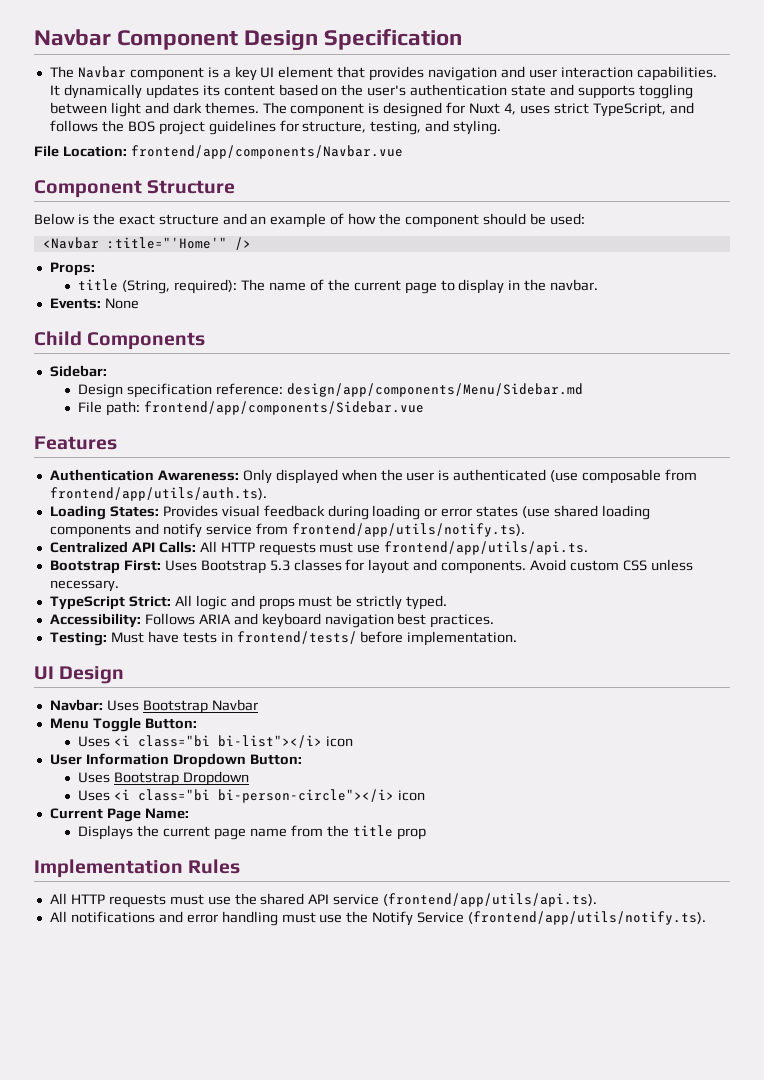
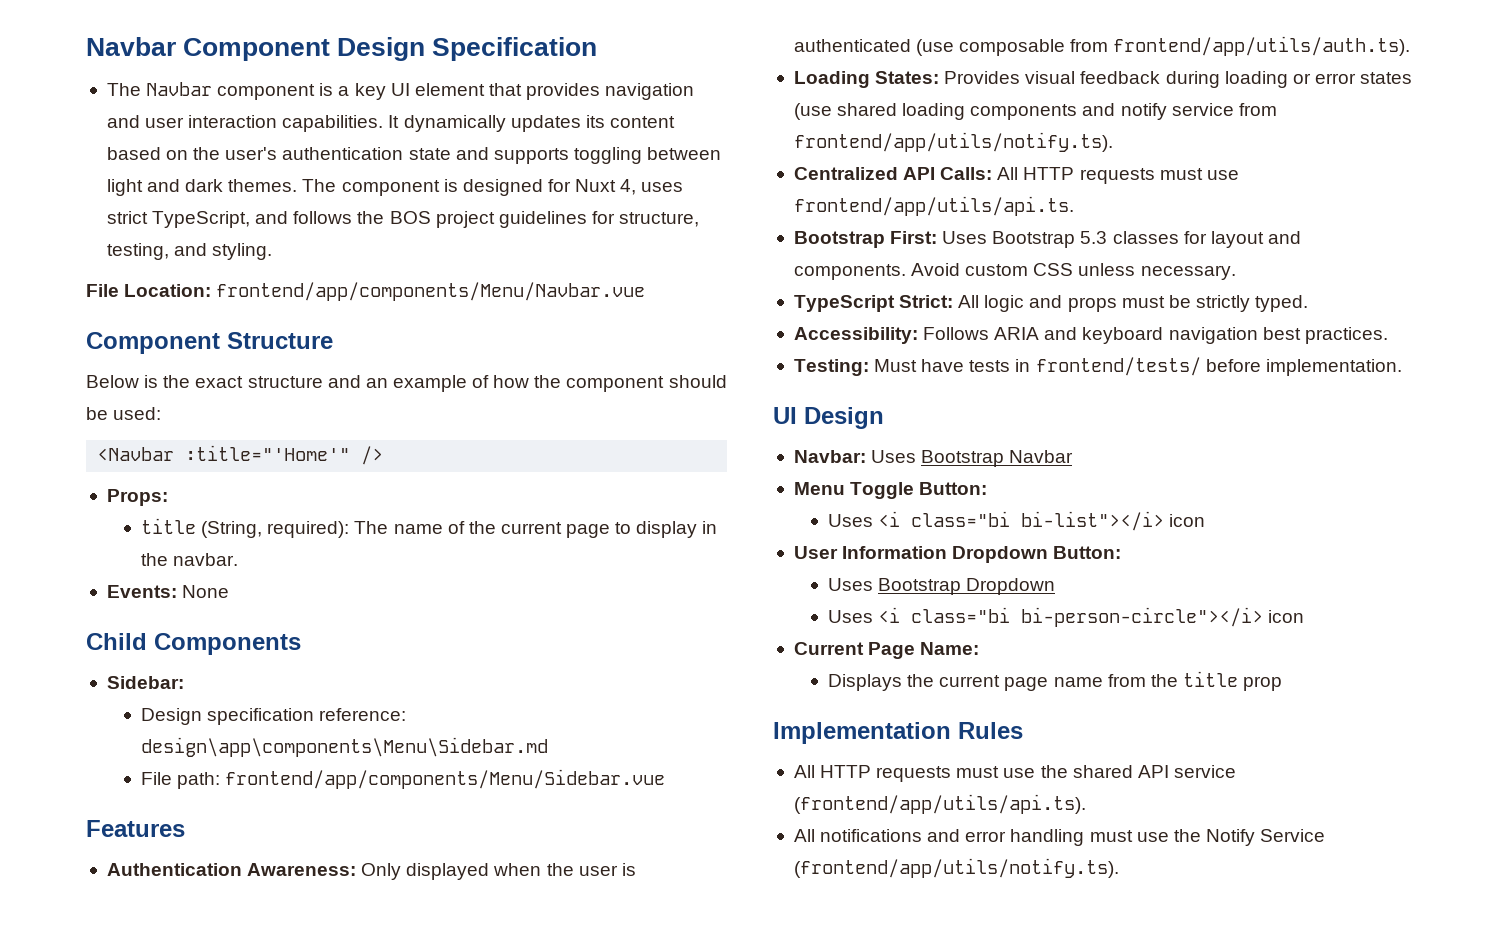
- File Location: frontend/app/components/Navbar.vue
+ File Location: frontend/app/components/Menu/Navbar.vue
- Design specification reference: design/app/components/Menu/Sidebar.md
+ Design specification reference: design\app\components\Menu\Sidebar.md
- File path: frontend/app/components/Sidebar.vue
+ File path: frontend/app/components/Menu/Sidebar.vue

